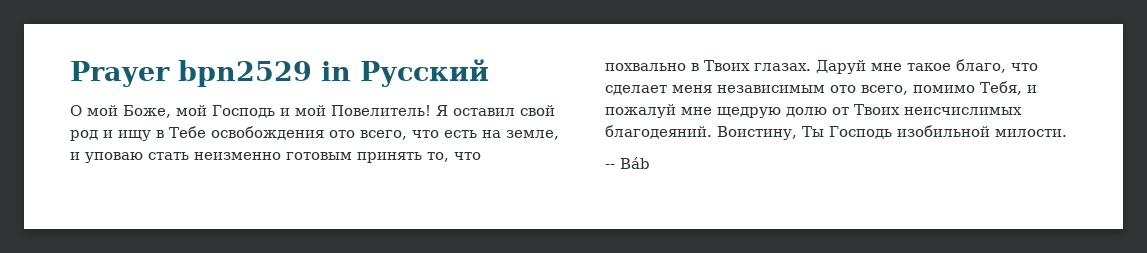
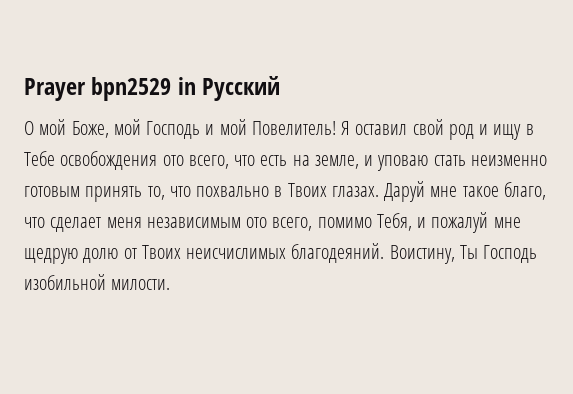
- -- Báb

